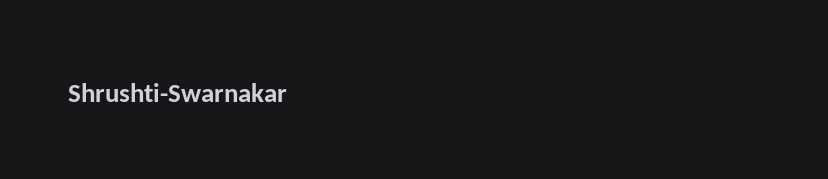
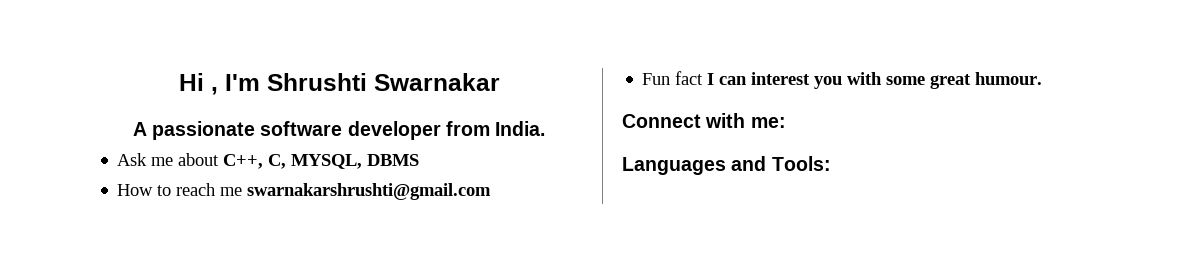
- Shrushti-Swarnakar
+ Hi , I'm Shrushti Swarnakar
+ A passionate software developer from India.
+ Ask me about C++, C, MYSQL, DBMS
+ How to reach me swarnakarshrushti@gmail.com
+ Fun fact I can interest you with some great humour.
+ Connect with me:
+ Languages and Tools:

